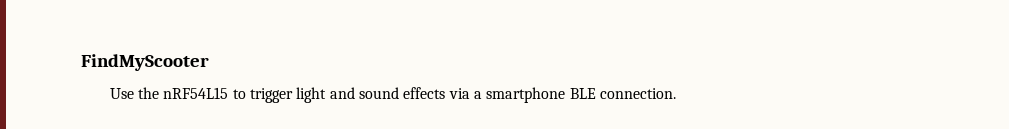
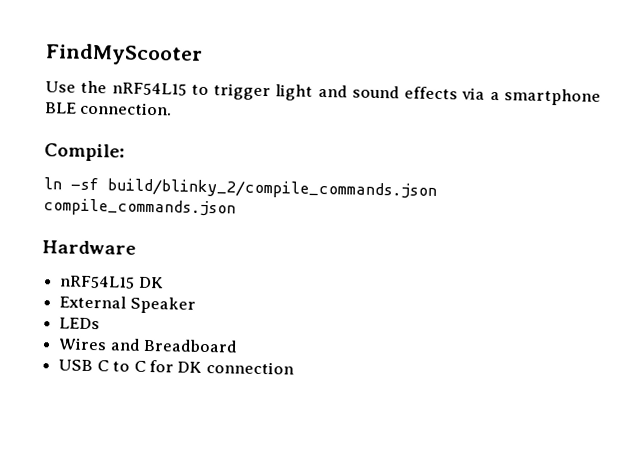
+ Compile:
+ ln -sf build/blinky_2/compile_commands.json compile_commands.json
+ Hardware
+ nRF54L15 DK
+ External Speaker
+ LEDs
+ Wires and Breadboard
+ USB C to C for DK connection

